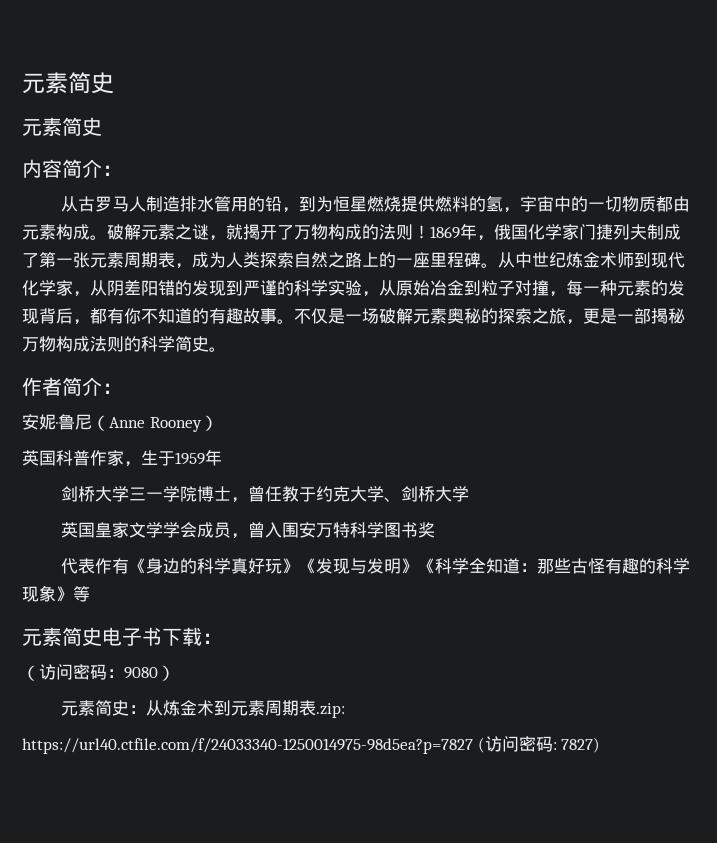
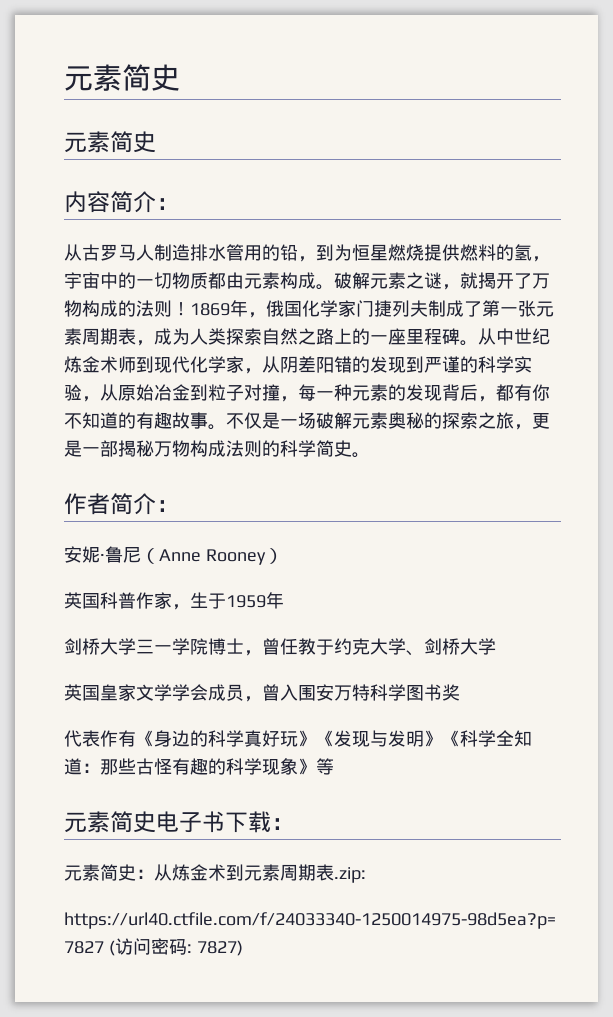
- （访问密码：9080）

